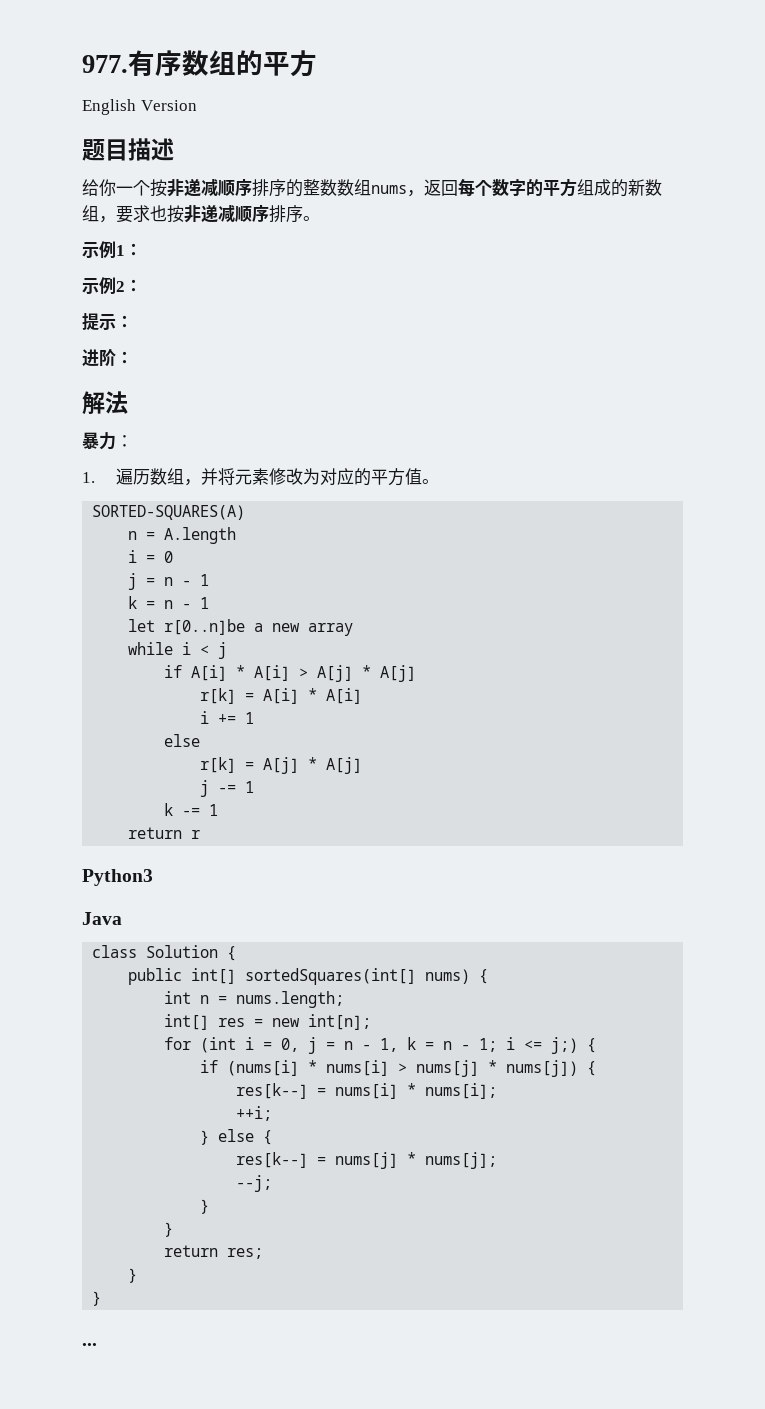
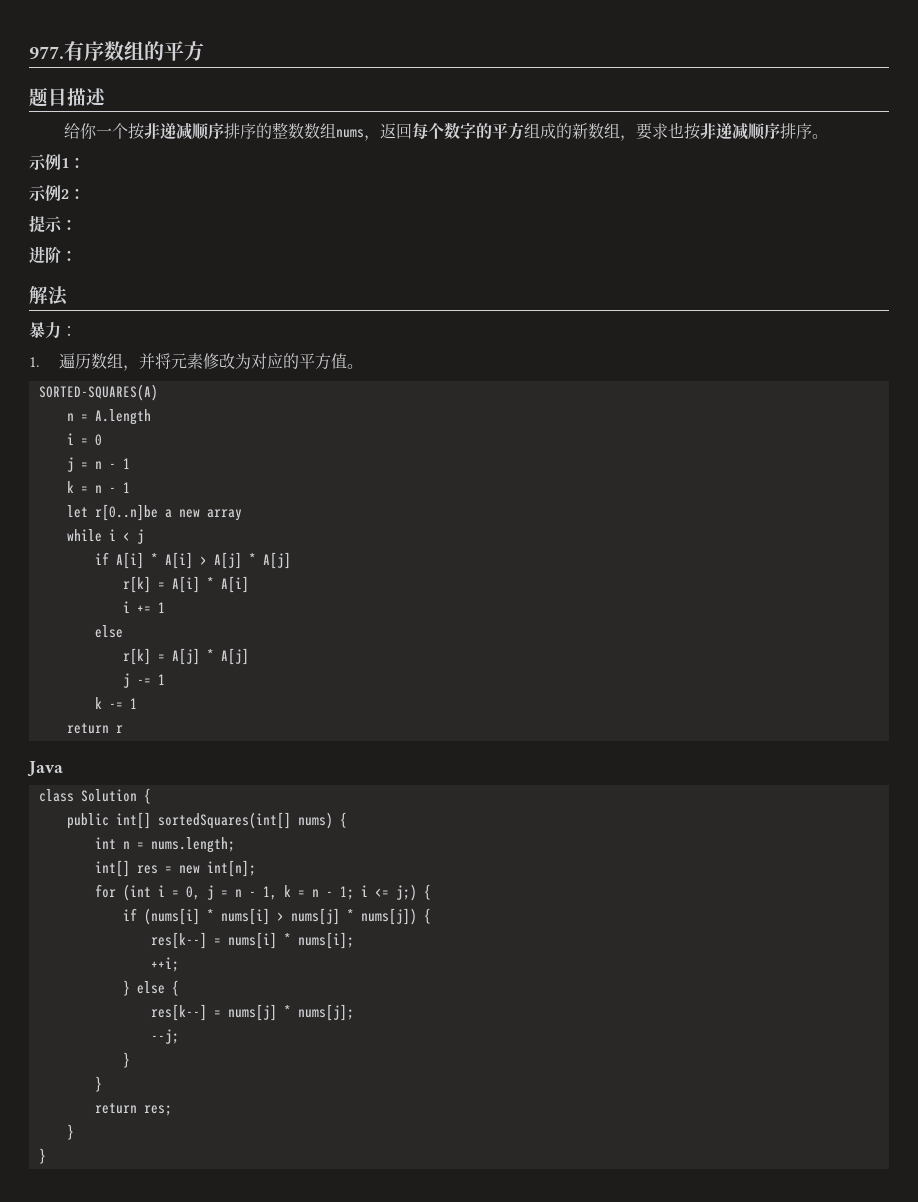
- English Version
- Python3
- ...

